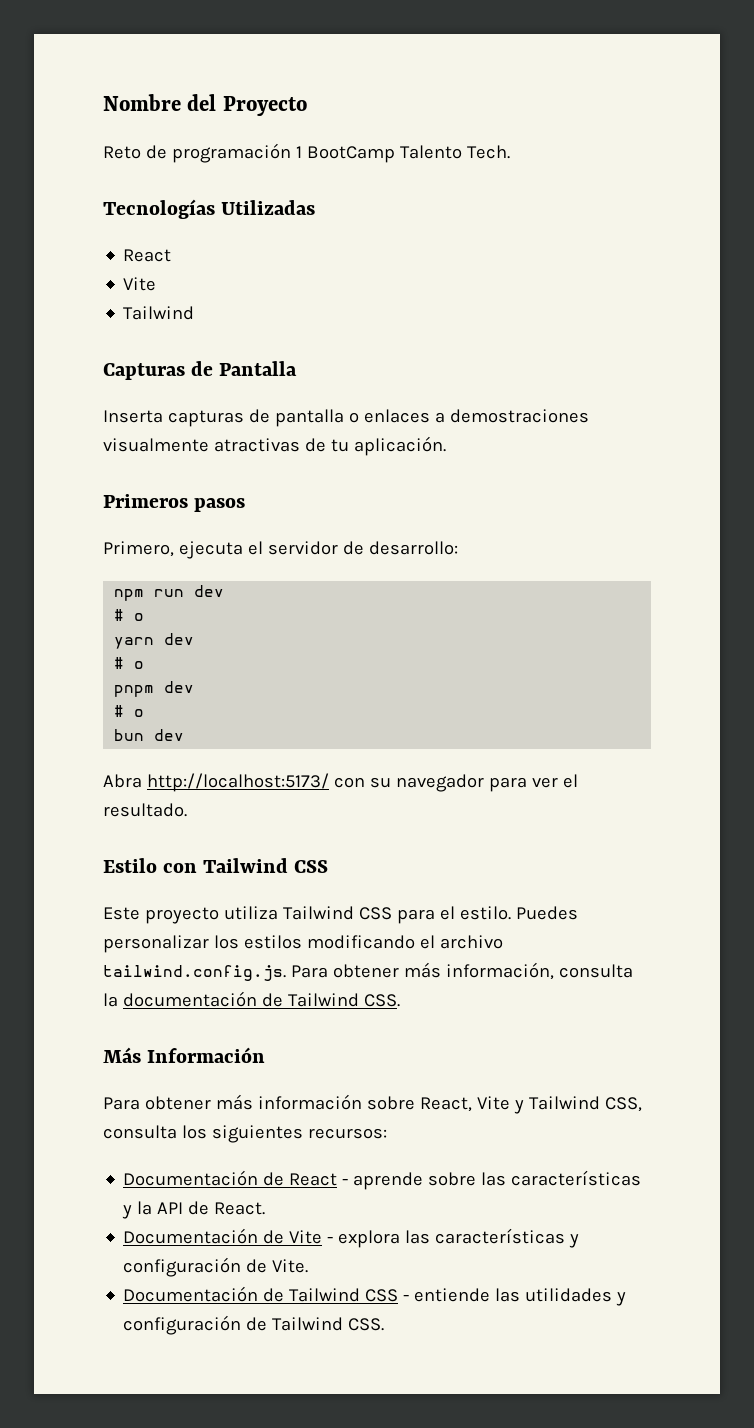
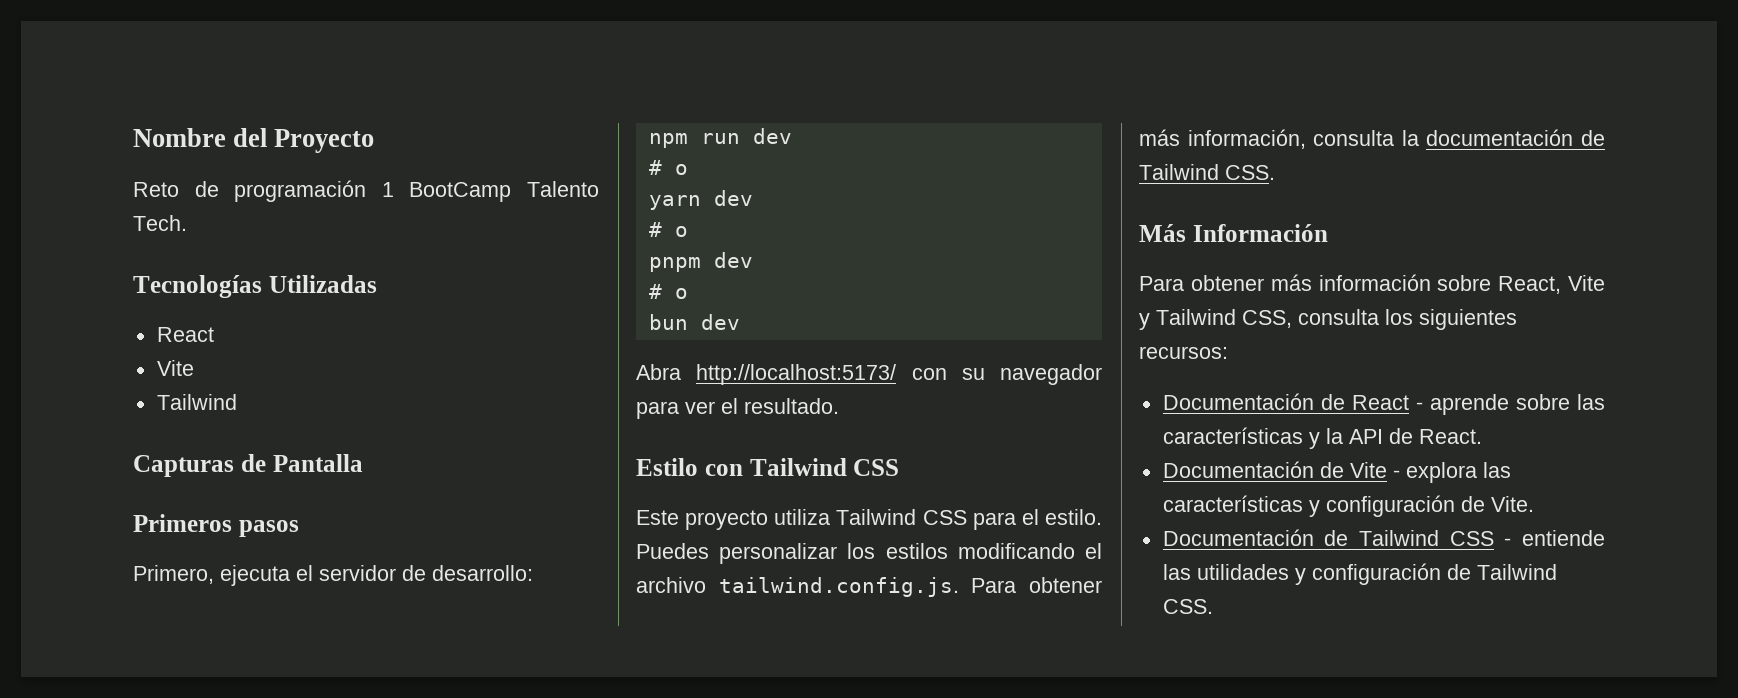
- Inserta capturas de pantalla o enlaces a demostraciones visualmente atractivas de tu aplicación.

